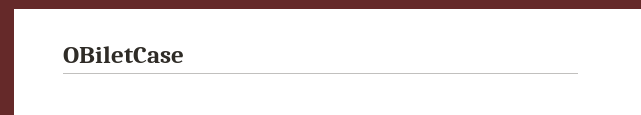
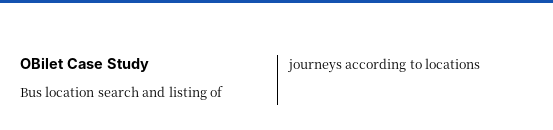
- OBiletCase
+ OBilet Case Study
+ Bus location search and listing of journeys according to locations

